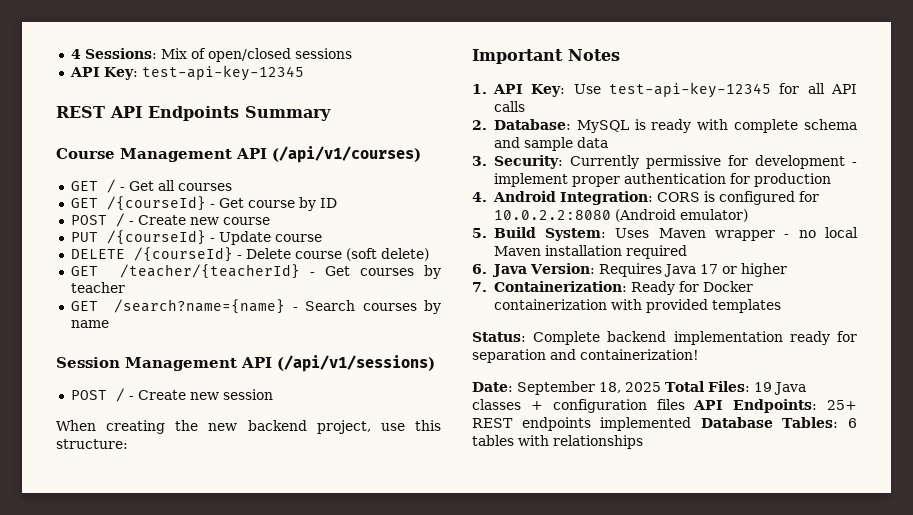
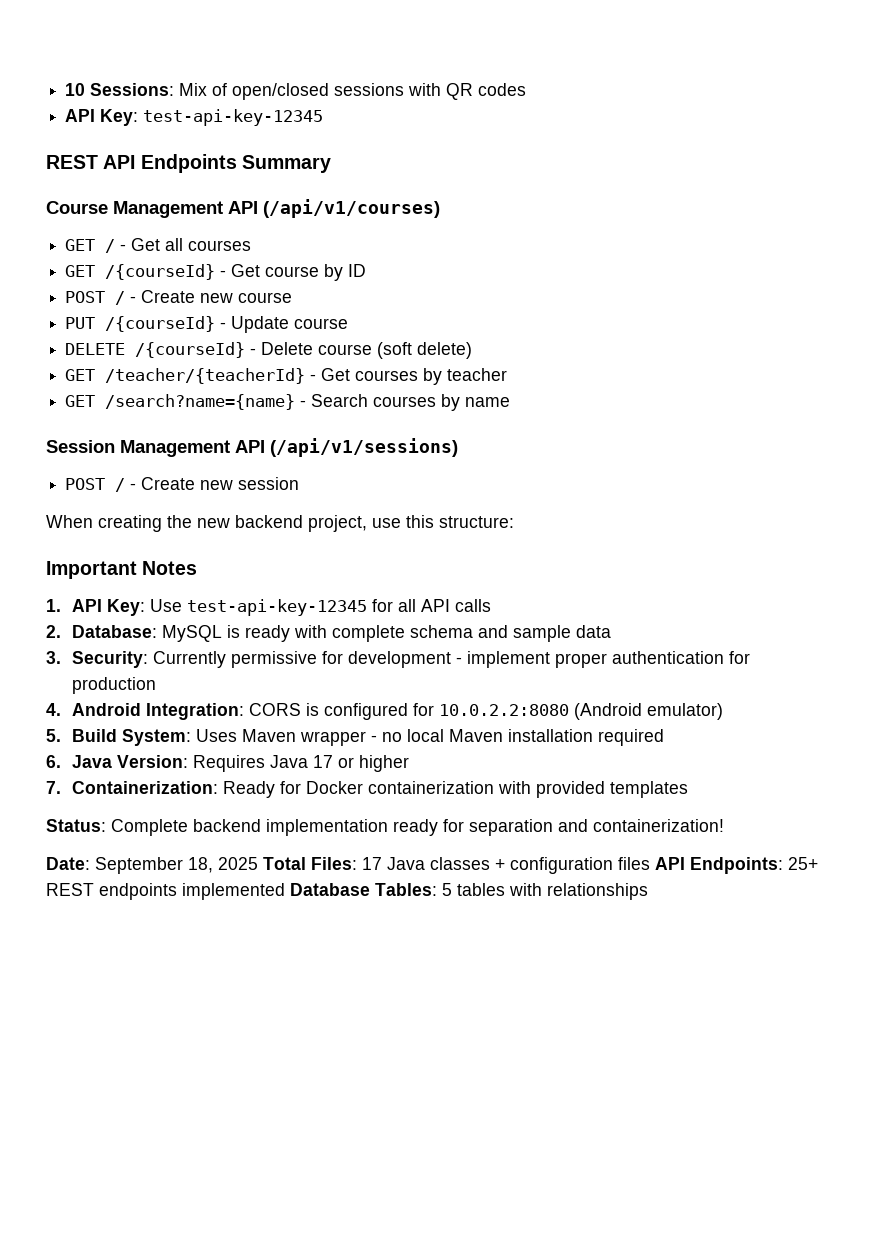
- 4 Sessions: Mix of open/closed sessions
+ 10 Sessions: Mix of open/closed sessions with QR codes
- Date: September 18, 2025 Total Files: 19 Java classes + configuration files API Endpoints: 25+ REST endpoints implemented Database Tables: 6 tables with relationships
+ Date: September 18, 2025 Total Files: 17 Java classes + configuration files API Endpoints: 25+ REST endpoints implemented Database Tables: 5 tables with relationships

